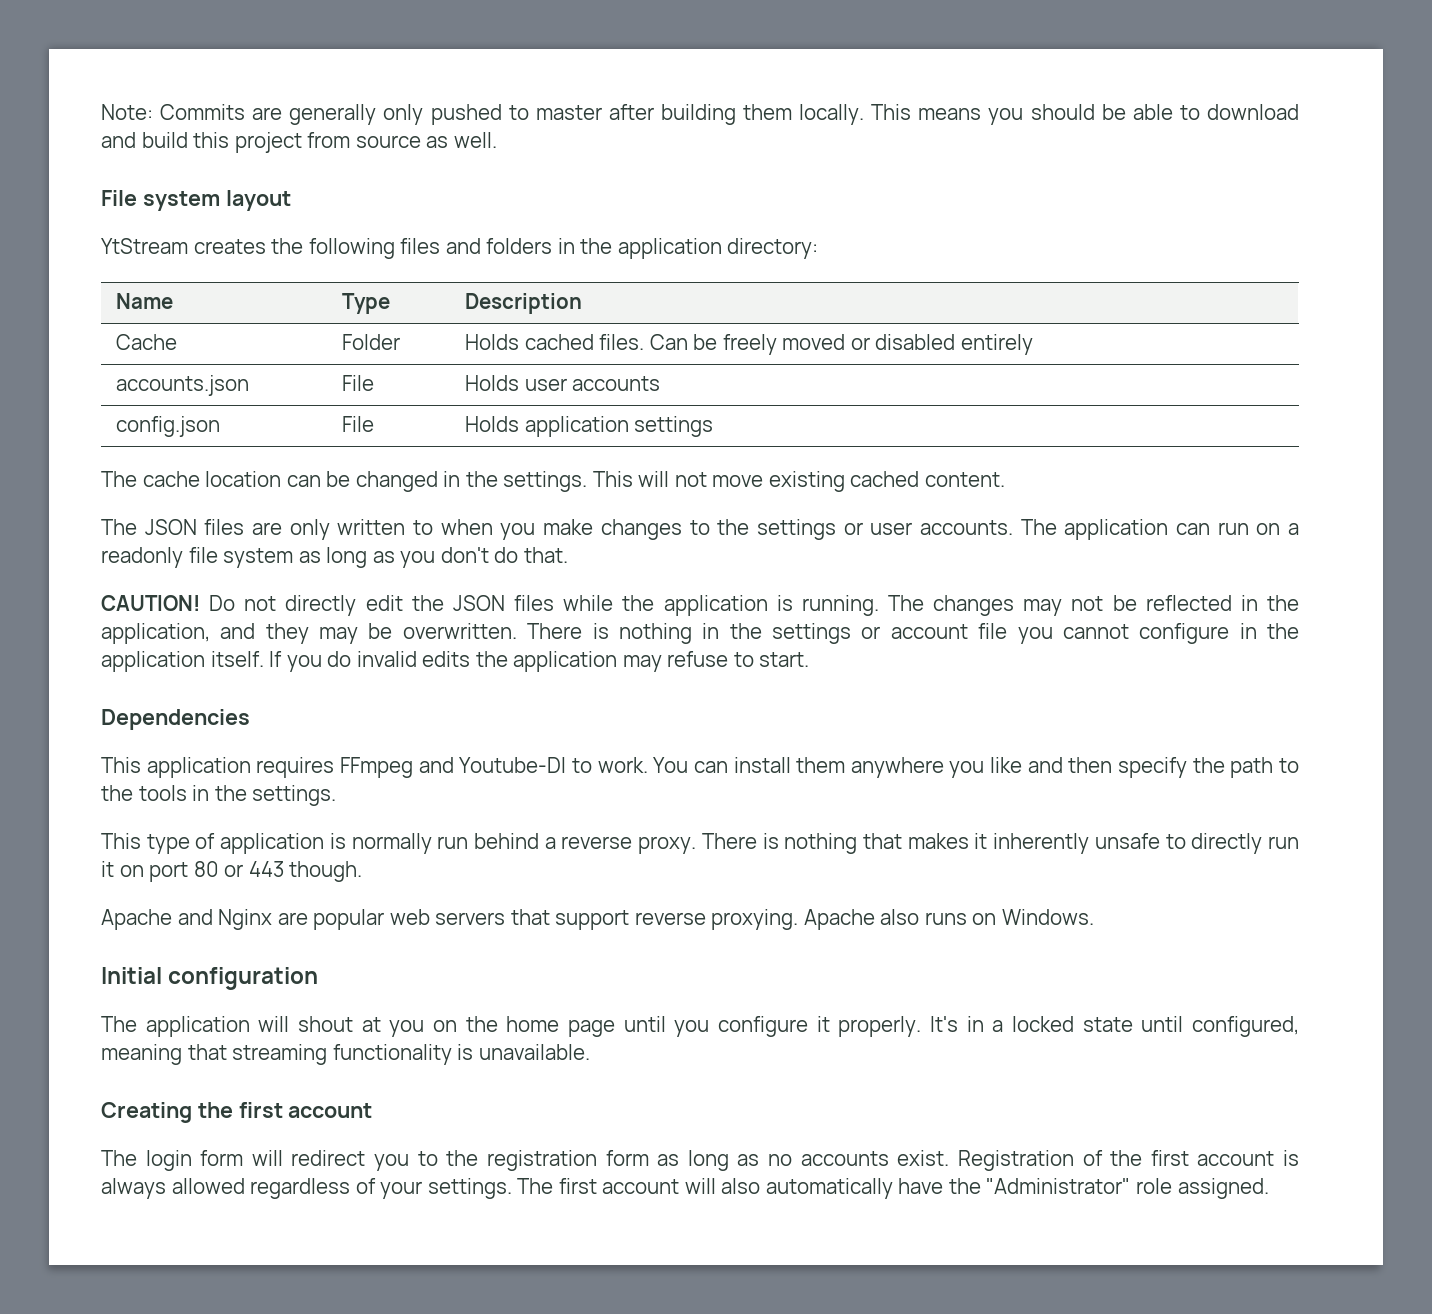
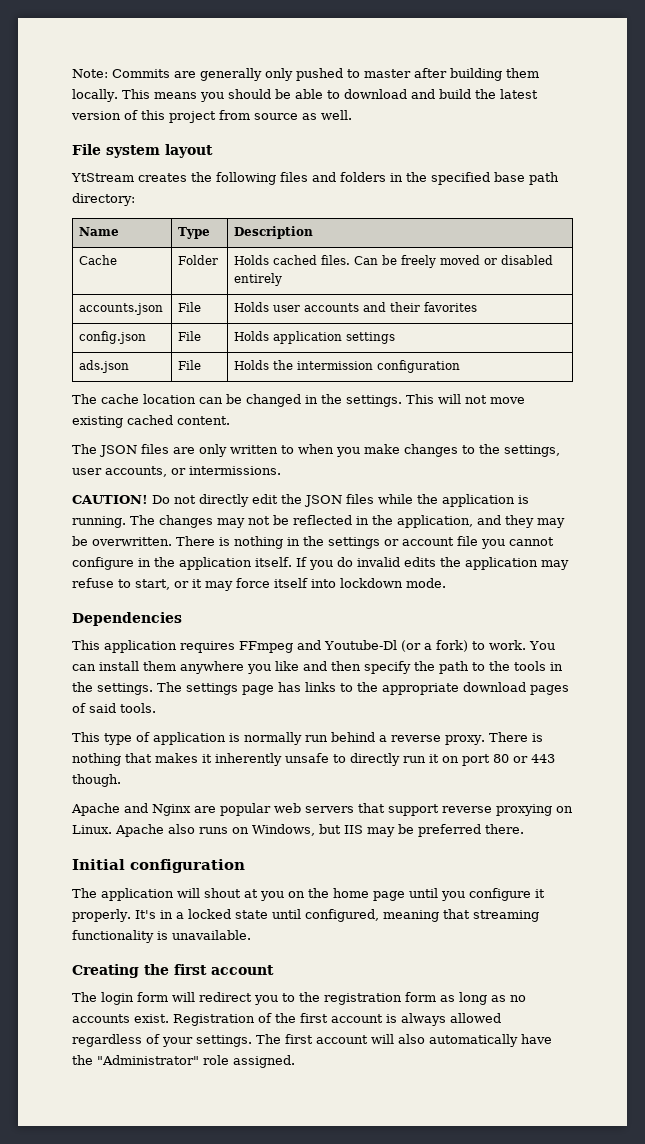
- This means you should be able to download and build this project from source as well.
+ This means you should be able to download and build the latest version of this project from source as well.
- YtStream creates the following files and folders in the application directory:
+ YtStream creates the following files and folders in the specified base path directory:
- accounts.json | File | Holds user accounts
+ accounts.json | File | Holds user accounts and their favorites
+ ads.json | File | Holds the intermission configuration
- The JSON files are only written to when you make changes to the settings or user accounts. The application can run on a readonly file system as long as you don't do that.
+ The JSON files are only written to when you make changes to the settings, user accounts, or intermissions.
- If you do invalid edits the application may refuse to start.
+ If you do invalid edits the application may refuse to start, or it may force itself into lockdown mode.
- This application requires FFmpeg and Youtube-Dl to work.
+ This application requires FFmpeg and Youtube-Dl (or a fork) to work.
+ The settings page has links to the appropriate download pages of said tools.
- Apache and Nginx are popular web servers that support reverse proxying.
+ Apache and Nginx are popular web servers that support reverse proxying on Linux.
- Apache also runs on Windows.
+ Apache also runs on Windows, but IIS may be preferred there.

